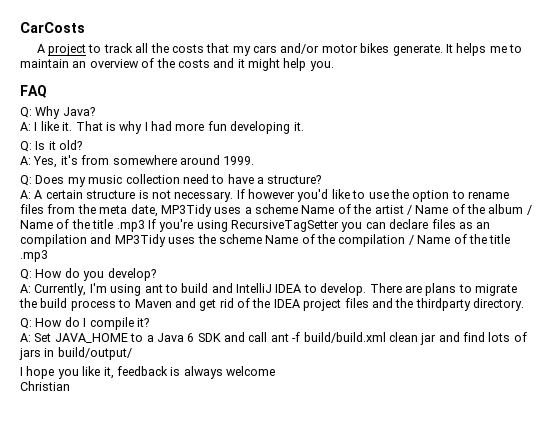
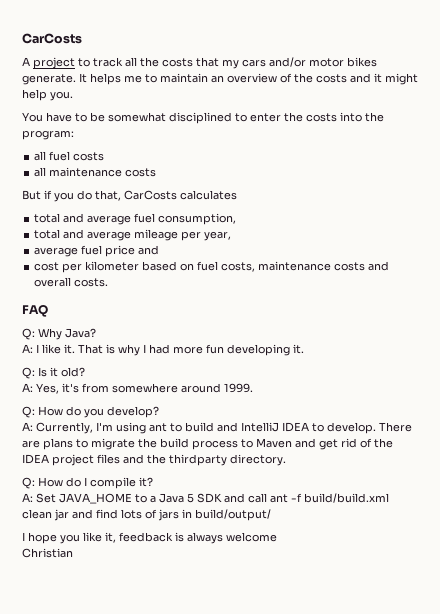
+ You have to be somewhat disciplined to enter the costs into the program:
+ all fuel costs
+ all maintenance costs
+ But if you do that, CarCosts calculates
+ total and average fuel consumption,
+ total and average mileage per year,
+ average fuel price and
+ cost per kilometer based on fuel costs, maintenance costs and overall costs.
- Q: Does my music collection need to have a structure?
- A: A certain structure is not necessary. If however you'd like to use the option to rename files from the meta date, MP3Tidy uses a scheme Name of the artist / Name of the album / Name of the title .mp3 If you're using RecursiveTagSetter you can declare files as an compilation and MP3Tidy uses the scheme Name of the compilation / Name of the title .mp3
- A: Set JAVA_HOME to a Java 6 SDK and call ant -f build/build.xml clean jar and find lots of jars in build/output/
+ A: Set JAVA_HOME to a Java 5 SDK and call ant -f build/build.xml clean jar and find lots of jars in build/output/

